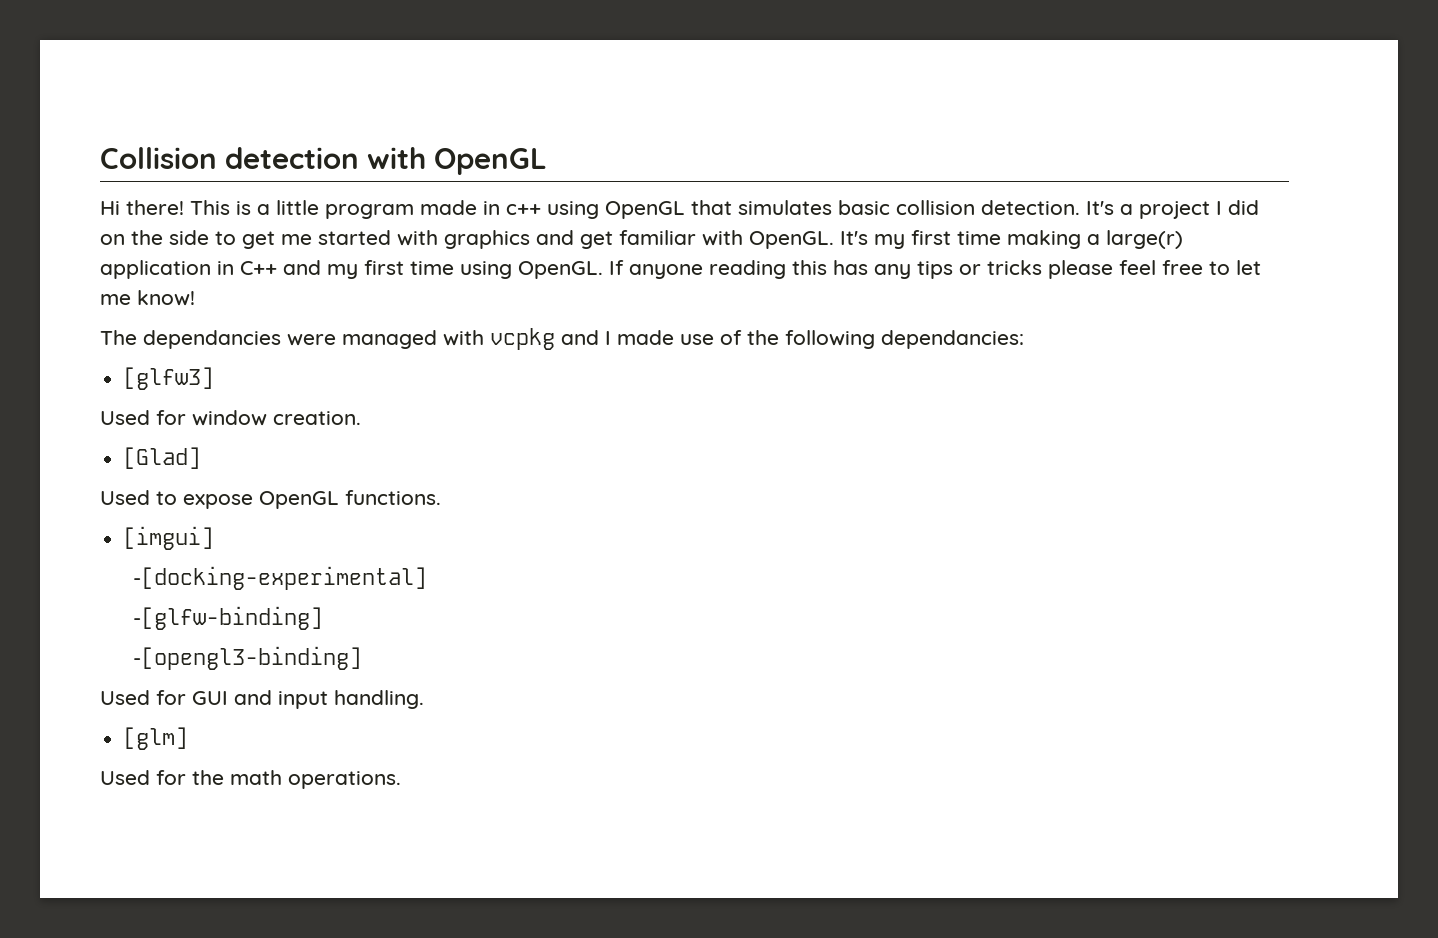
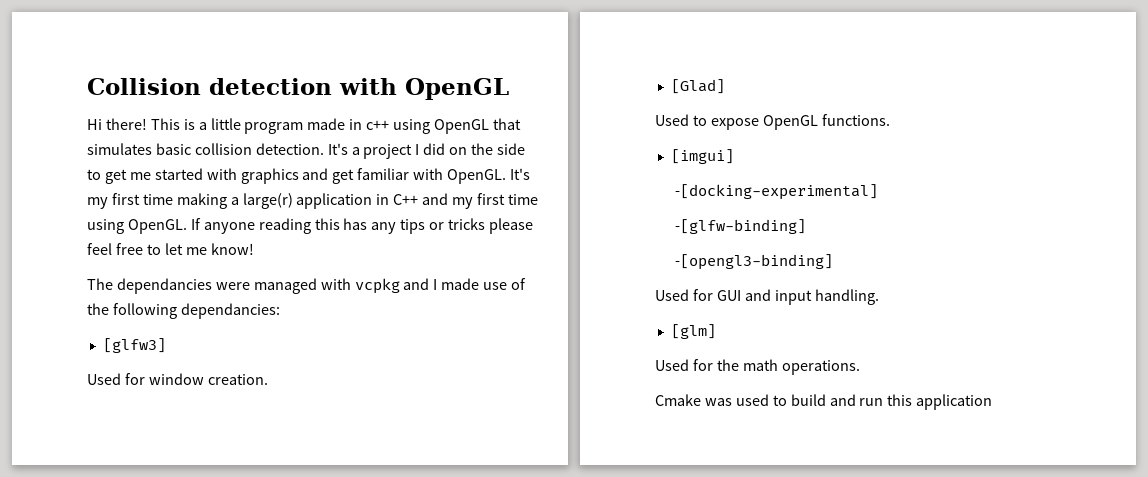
+ Cmake was used to build and run this application

